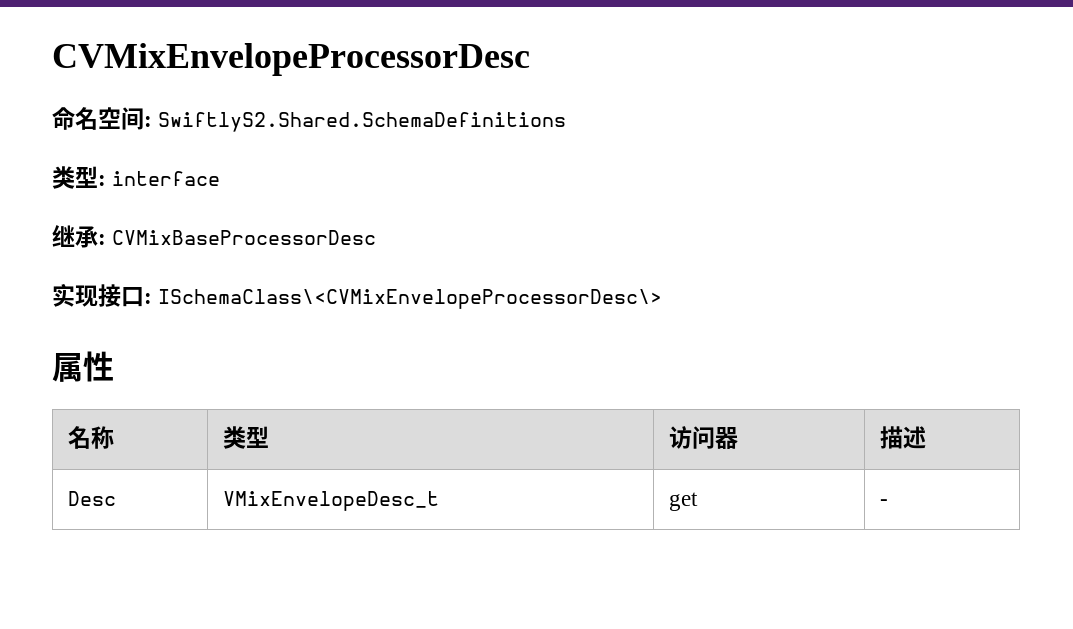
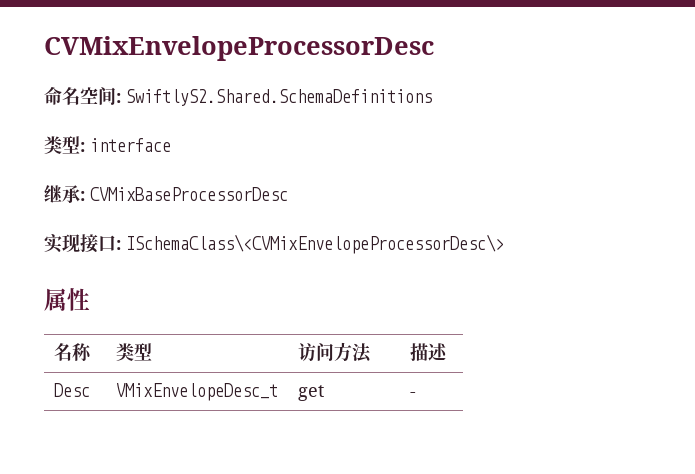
- 名称 | 类型 | 访问器 | 描述
+ 名称 | 类型 | 访问方法 | 描述

